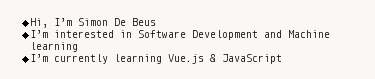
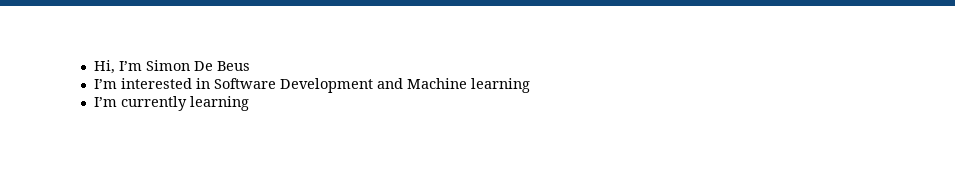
- I’m currently learning Vue.js & JavaScript
+ I’m currently learning

